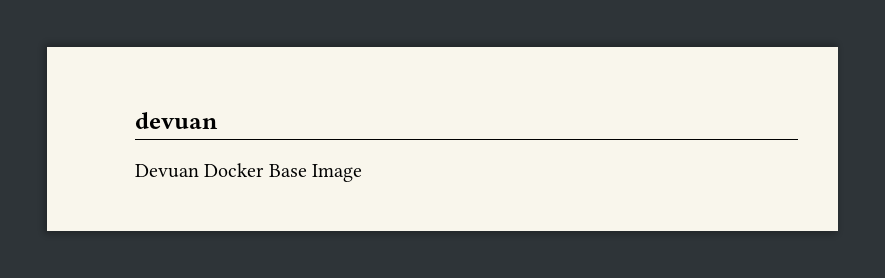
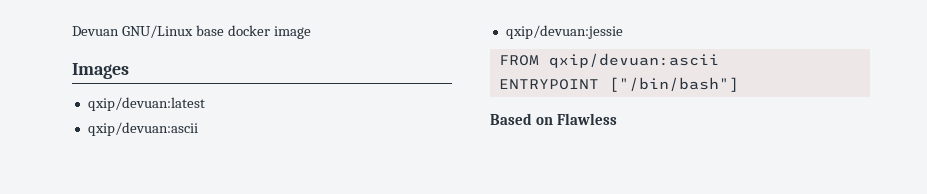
- devuan
- Devuan Docker Base Image
+ Devuan GNU/Linux base docker image
+ Images
+ qxip/devuan:latest
+ qxip/devuan:ascii
+ qxip/devuan:jessie
+ FROM qxip/devuan:ascii
+ ENTRYPOINT ["/bin/bash"]
+ Based on Flawless

